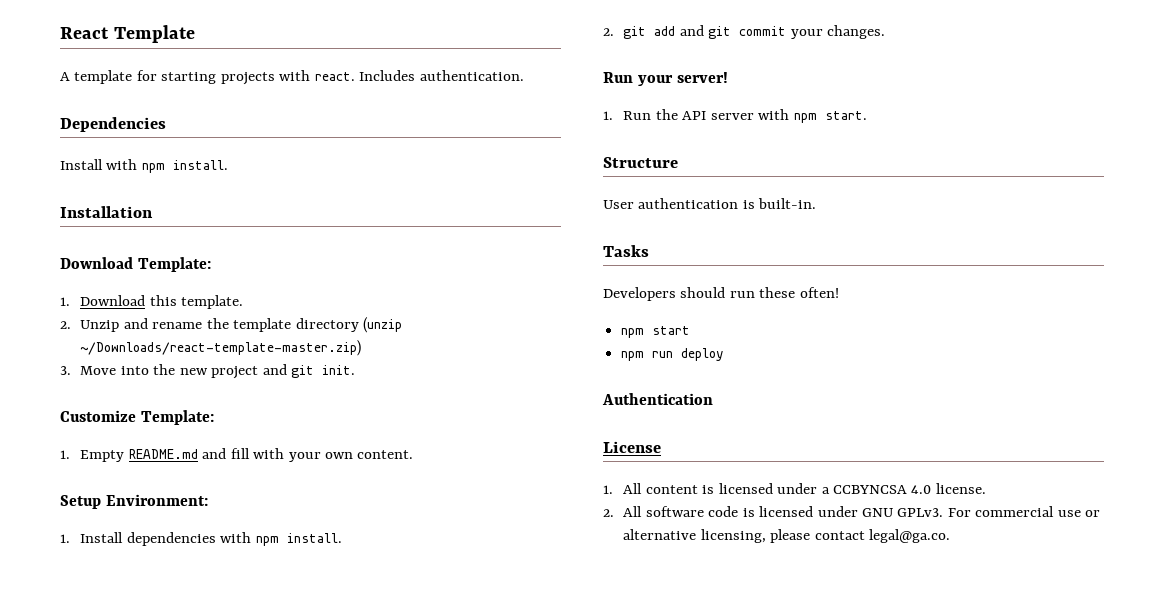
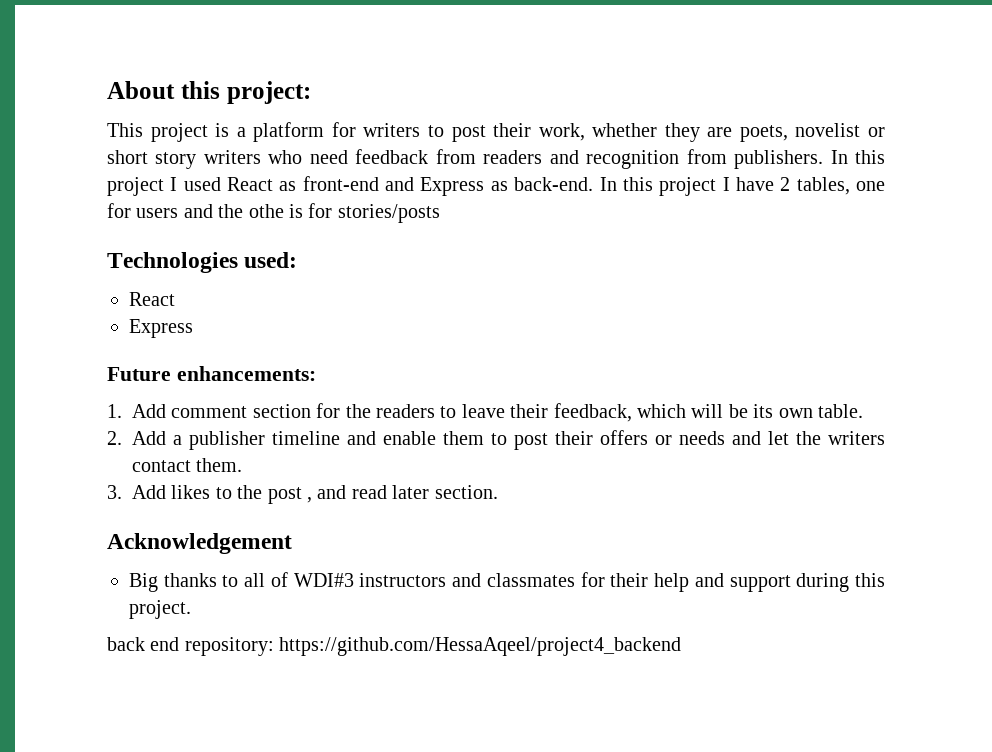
- React Template
- A template for starting projects with react. Includes authentication.
- Dependencies
- Install with npm install.
- Installation
- Download Template:
- 1. Download this template.
- 2. Unzip and rename the template directory (unzip ~/Downloads/react-template-master.zip)
- 3. Move into the new project and git init.
- Customize Template:
- 1. Empty README.md and fill with your own content.
- Setup Environment:
- 1. Install dependencies with npm install.
- 2. git add and git commit your changes.
- Run your server!
- 1. Run the API server with npm start.
- Structure
- User authentication is built-in.
- Tasks
- Developers should run these often!
- npm start
- npm run deploy
- Authentication
- License
- 1. All content is licensed under a CCBYNCSA 4.0 license.
- 2. All software code is licensed under GNU GPLv3. For commercial use or alternative licensing, please contact legal@ga.co.
+ About this project:
+ This project is a platform for writers to post their work, whether they are poets, novelist or short story writers who need feedback from readers and recognition from publishers. In this project I used React as front-end and Express as back-end. In this project I have 2 tables, one for users and the othe is for stories/posts
+ Technologies used:
+ React
+ Express
+ Future enhancements:
+ 1. Add comment section for the readers to leave their feedback, which will be its own table.
+ 2. Add a publisher timeline and enable them to post their offers or needs and let the writers contact them.
+ 3. Add likes to the post , and read later section.
+ Acknowledgement
+ Big thanks to all of WDI#3 instructors and classmates for their help and support during this project.
+ back end repository: https://github.com/HessaAqeel/project4_backend

